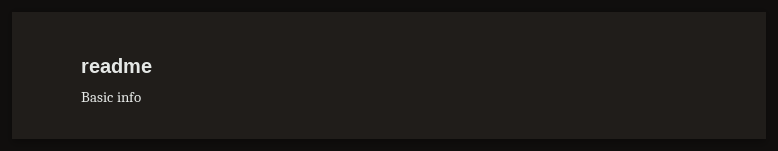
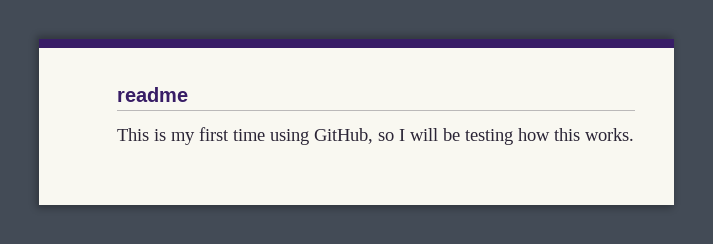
- Basic info
+ This is my first time using GitHub, so I will be testing how this works.

